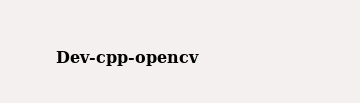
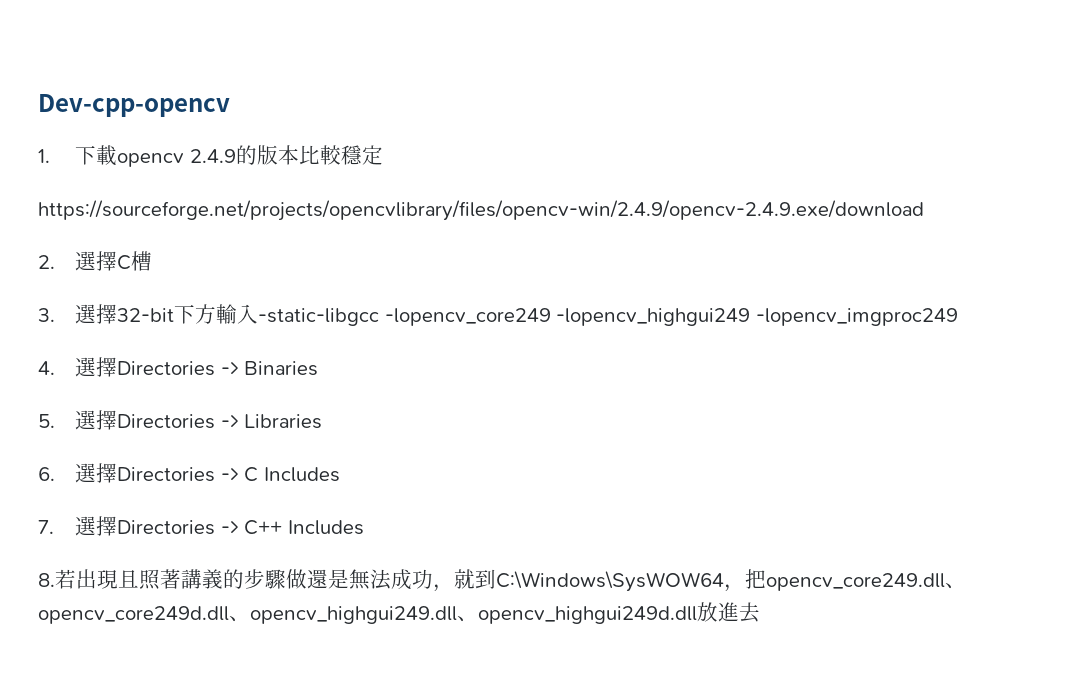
+ 1.下載opencv 2.4.9的版本比較穩定
+ https://sourceforge.net/projects/opencvlibrary/files/opencv-win/2.4.9/opencv-2.4.9.exe/download
+ 2.選擇C槽
+ 3.選擇32-bit下方輸入-static-libgcc -lopencv_core249 -lopencv_highgui249 -lopencv_imgproc249
+ 4.選擇Directories -> Binaries
+ 5.選擇Directories -> Libraries
+ 6.選擇Directories -> C Includes
+ 7.選擇Directories -> C++ Includes
+ 8.若出現且照著講義的步驟做還是無法成功，就到C:\Windows\SysWOW64，把opencv_core249.dll、opencv_core249d.dll、opencv_highgui249.dll、opencv_highgui249d.dll放進去

